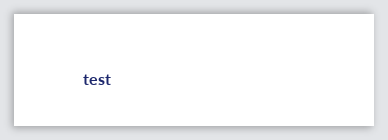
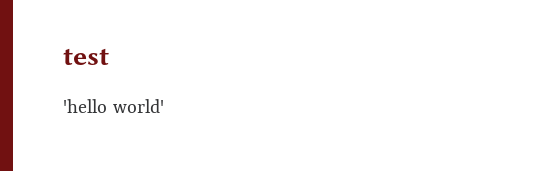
+ 'hello world'

